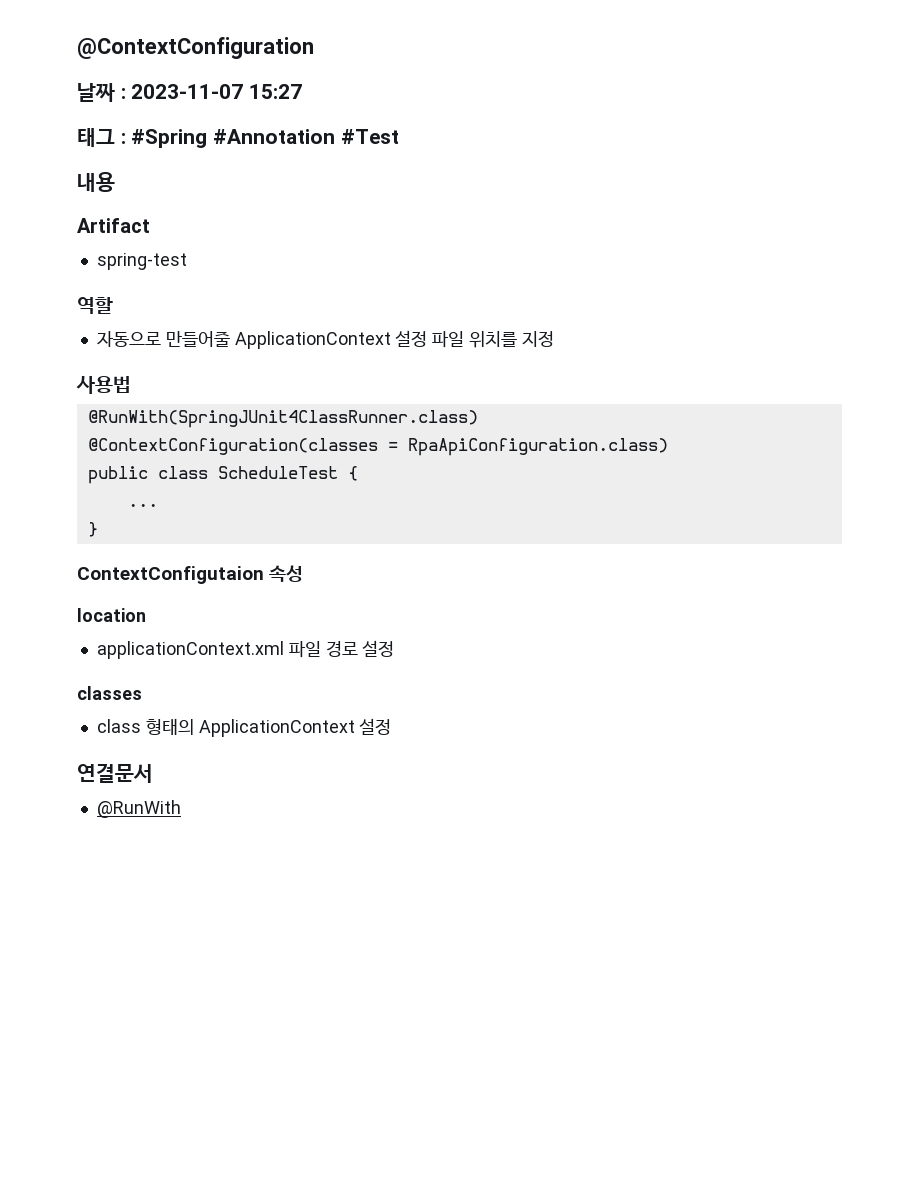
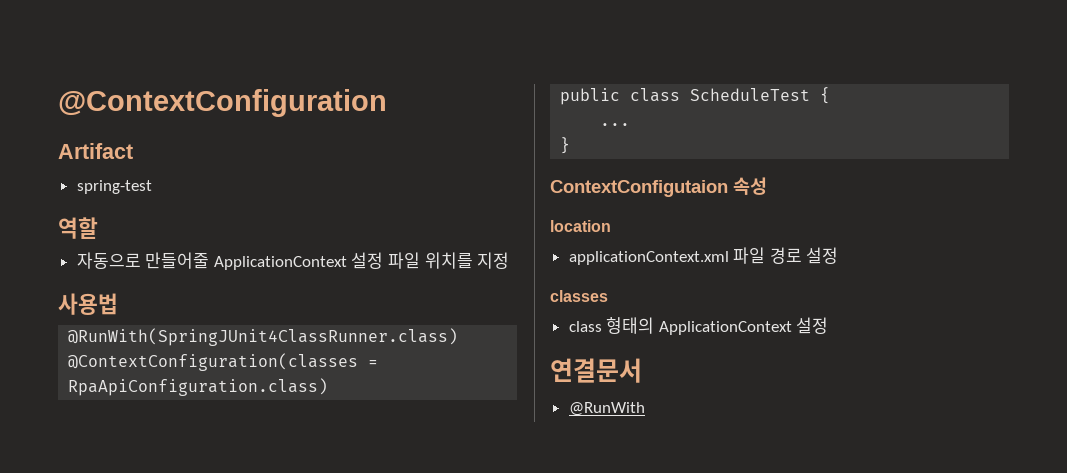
- 날짜 : 2023-11-07 15:27
- 태그 : #Spring #Annotation #Test
- 내용

